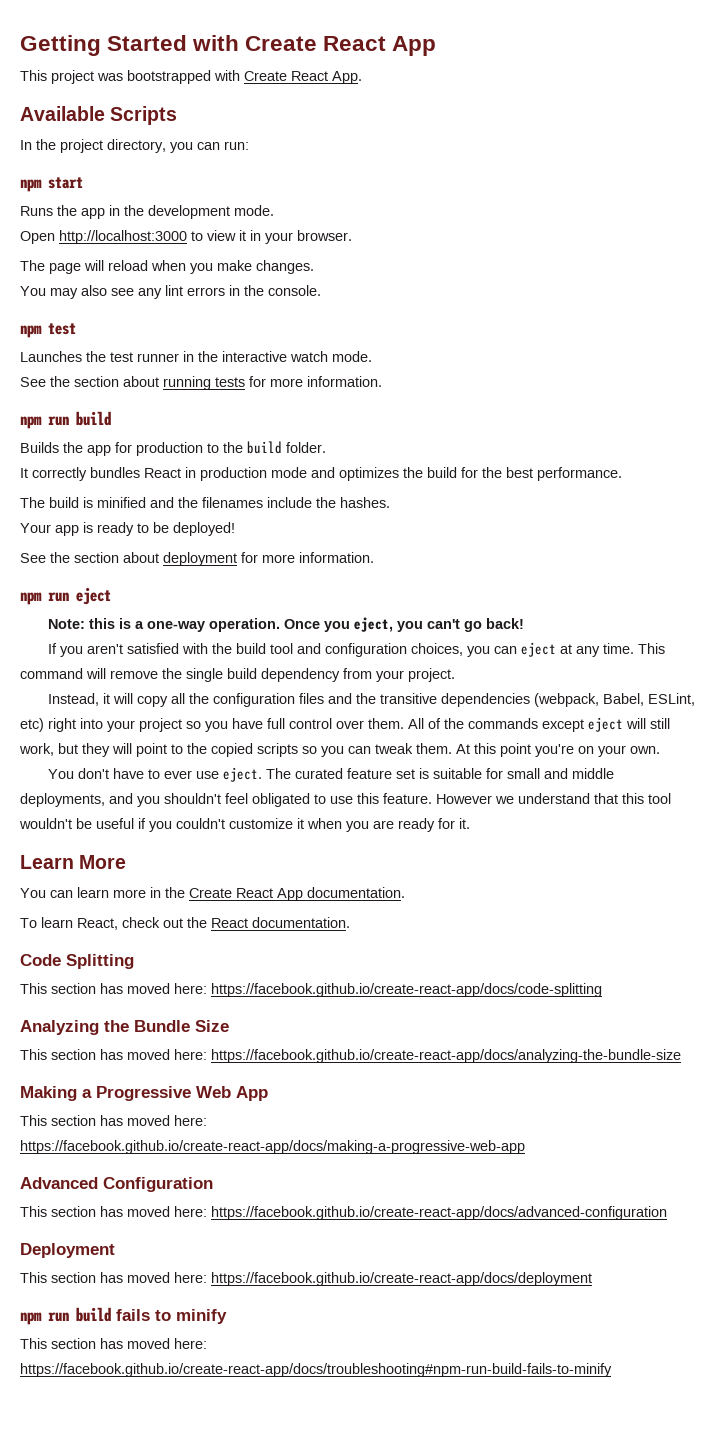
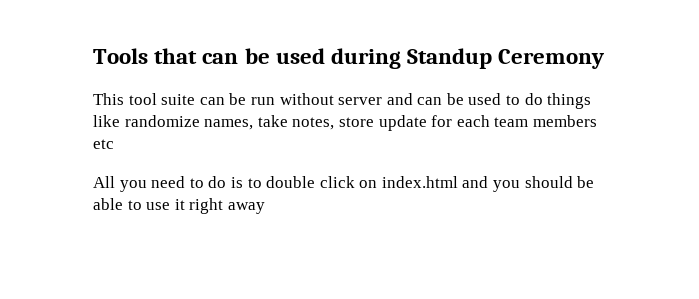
- Getting Started with Create React App
- This project was bootstrapped with Create React App.
- Available Scripts
- In the project directory, you can run:
- npm start
- Runs the app in the development mode.
- Open http://localhost:3000 to view it in your browser.
- The page will reload when you make changes.
- You may also see any lint errors in the console.
- npm test
- Launches the test runner in the interactive watch mode.
- See the section about running tests for more information.
- npm run build
- Builds the app for production to the build folder.
- It correctly bundles React in production mode and optimizes the build for the best performance.
- The build is minified and the filenames include the hashes.
- Your app is ready to be deployed!
- See the section about deployment for more information.
- npm run eject
- Note: this is a one-way operation. Once you eject, you can't go back!
- If you aren't satisfied with the build tool and configuration choices, you can eject at any time. This command will remove the single build dependency from your project.
- Instead, it will copy all the configuration files and the transitive dependencies (webpack, Babel, ESLint, etc) right into your project so you have full control over them. All of the commands except eject will still work, but they will point to the copied scripts so you can tweak them. At this point you're on your own.
- You don't have to ever use eject. The curated feature set is suitable for small and middle deployments, and you shouldn't feel obligated to use this feature. However we understand that this tool wouldn't be useful if you couldn't customize it when you are ready for it.
- Learn More
- You can learn more in the Create React App documentation.
- To learn React, check out the React documentation.
- Code Splitting
- This section has moved here: https://facebook.github.io/create-react-app/docs/code-splitting
- Analyzing the Bundle Size
- This section has moved here: https://facebook.github.io/create-react-app/docs/analyzing-the-bundle-size
- Making a Progressive Web App
- This section has moved here: https://facebook.github.io/create-react-app/docs/making-a-progressive-web-app
- Advanced Configuration
- This section has moved here: https://facebook.github.io/create-react-app/docs/advanced-configuration
- Deployment
- This section has moved here: https://facebook.github.io/create-react-app/docs/deployment
- npm run build fails to minify
- This section has moved here: https://facebook.github.io/create-react-app/docs/troubleshooting#npm-run-build-fails-to-minify
+ Tools that can be used during Standup Ceremony
+ This tool suite can be run without server and can be used to do things like randomize names, take notes, store update for each team members etc
+ All you need to do is to double click on index.html and you should be able to use it right away

